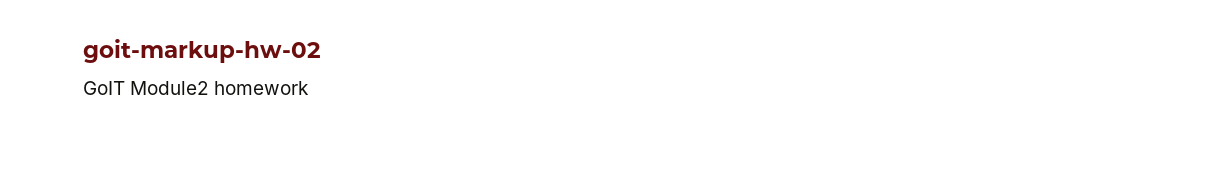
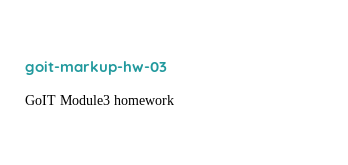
- goit-markup-hw-02
+ goit-markup-hw-03
- GoIT Module2 homework
+ GoIT Module3 homework

